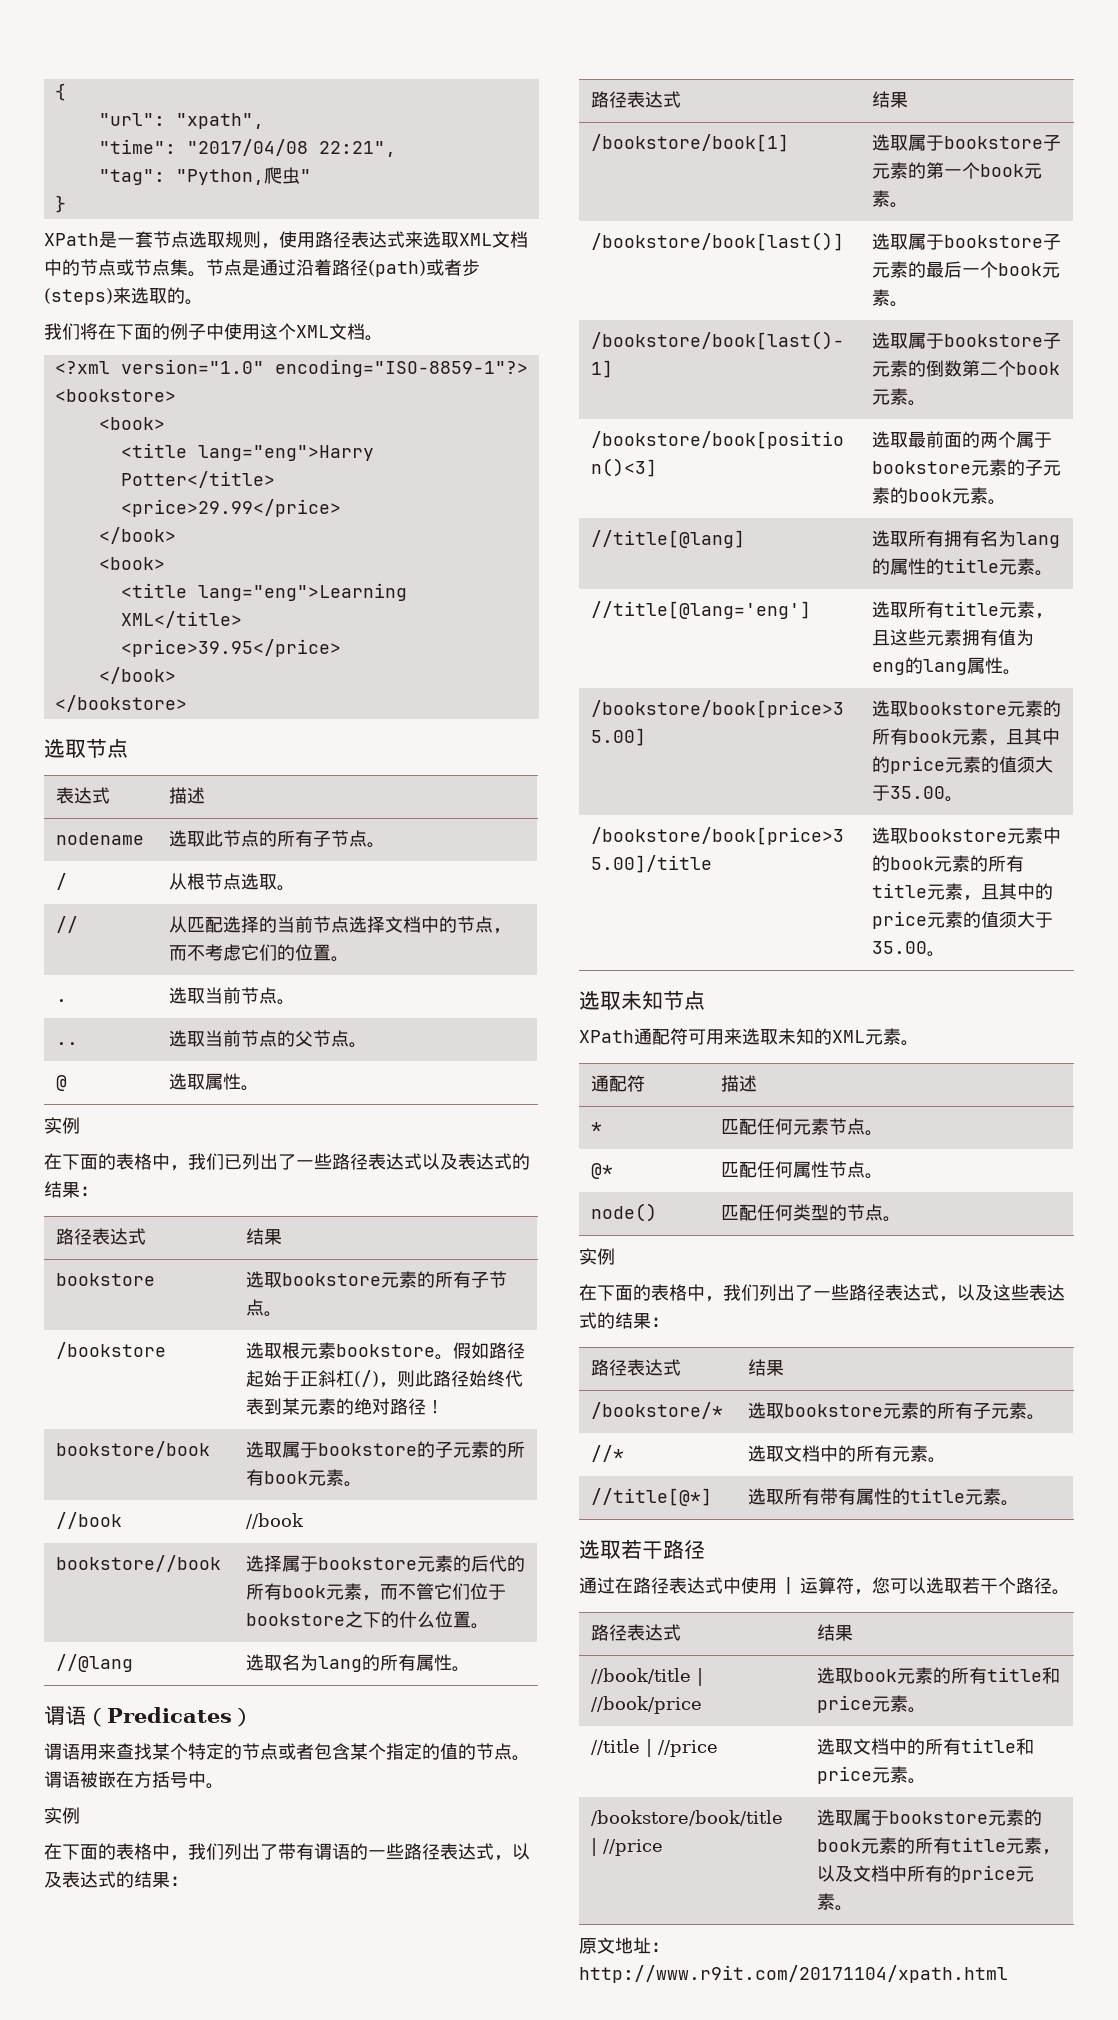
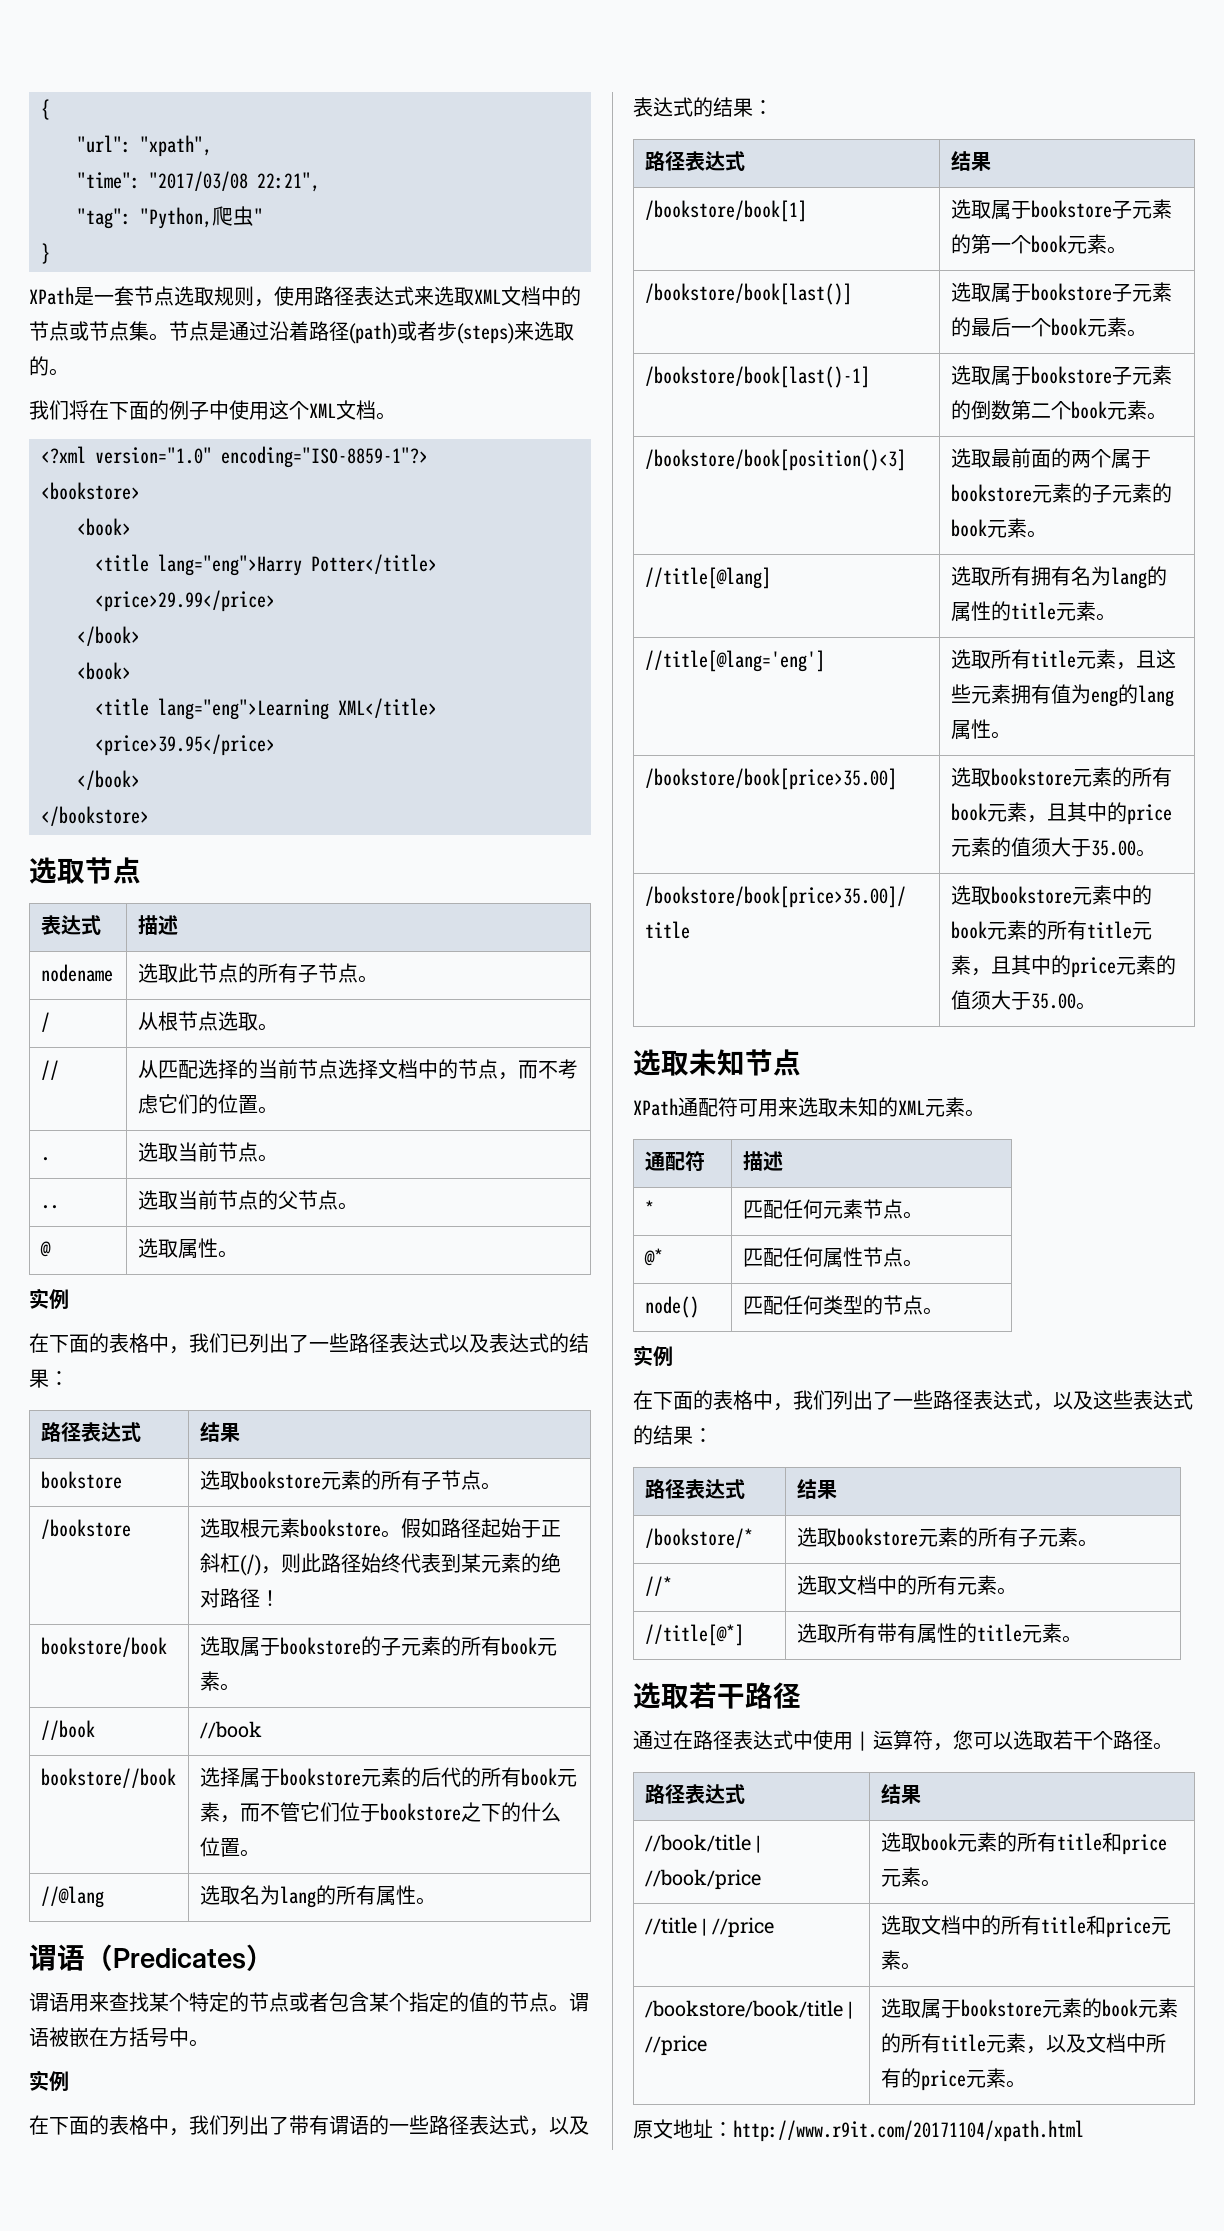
- "time": "2017/04/08 22:21",
+ "time": "2017/03/08 22:21",

